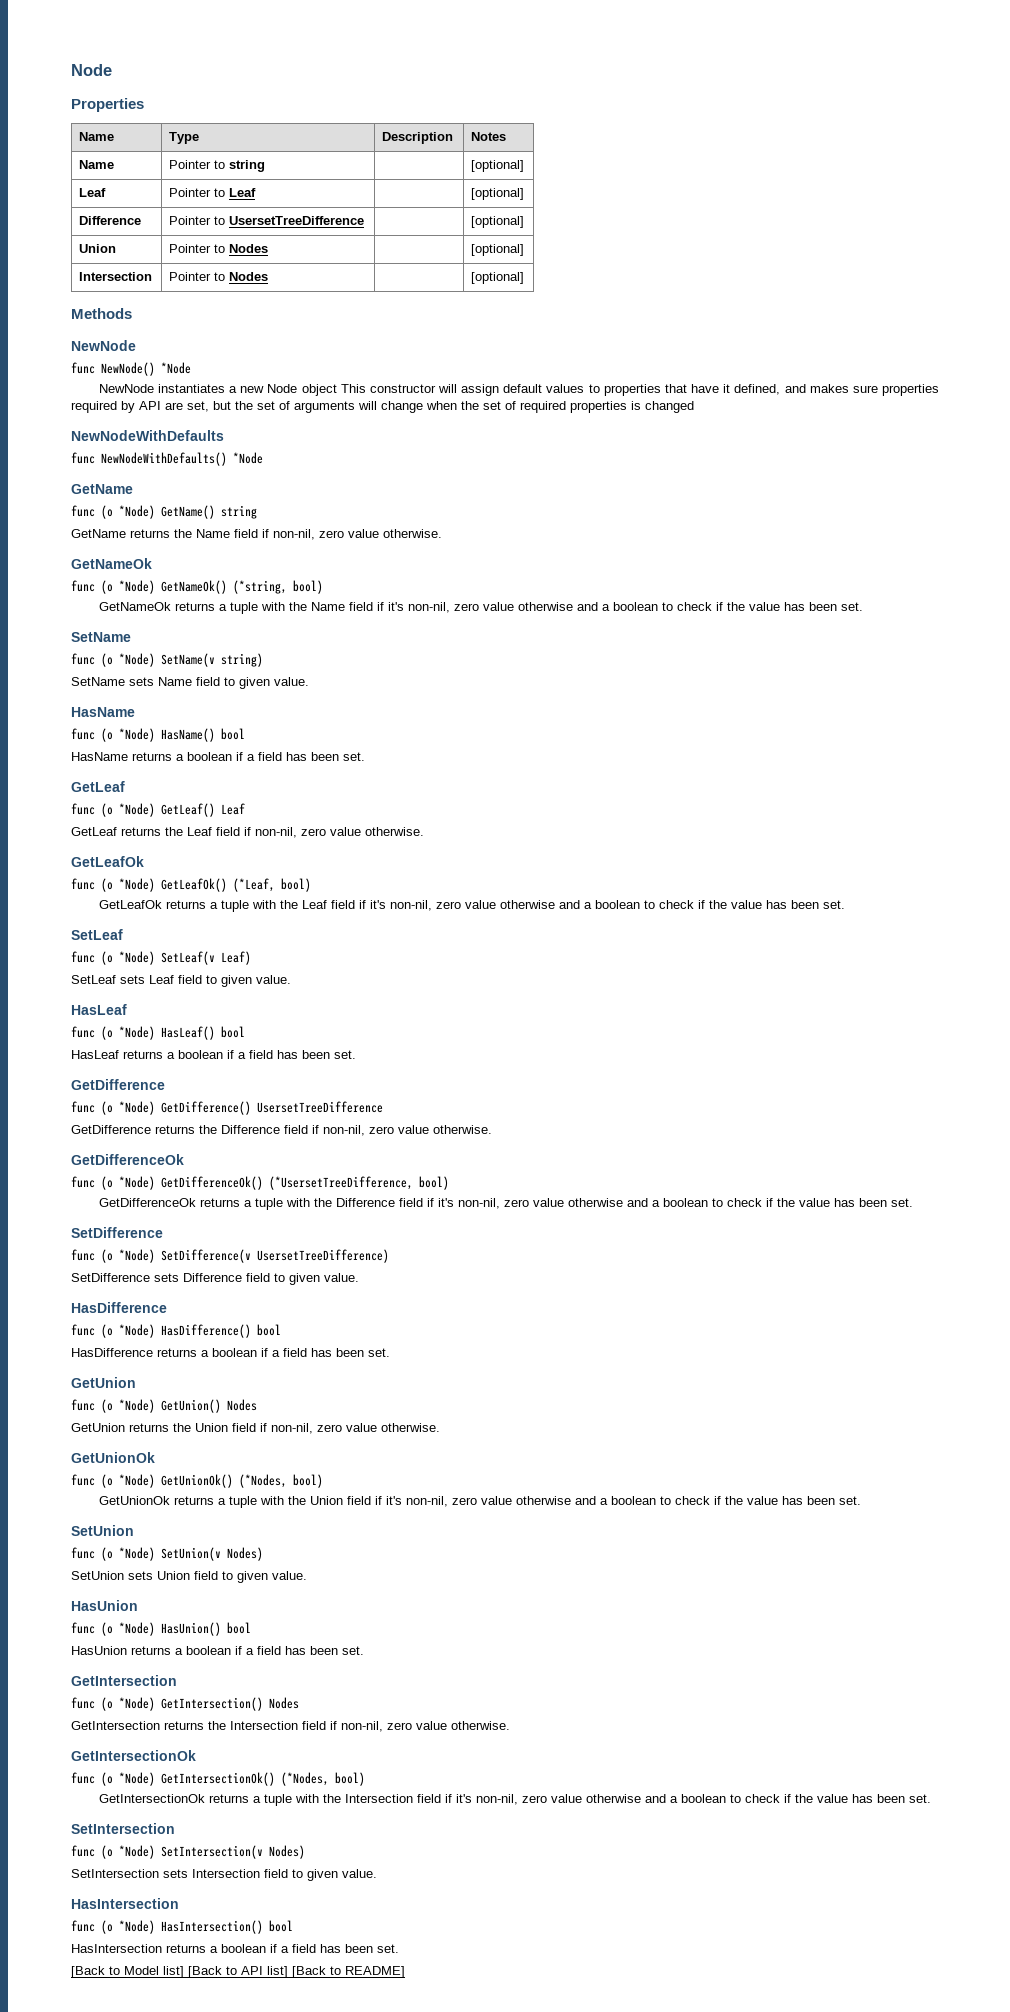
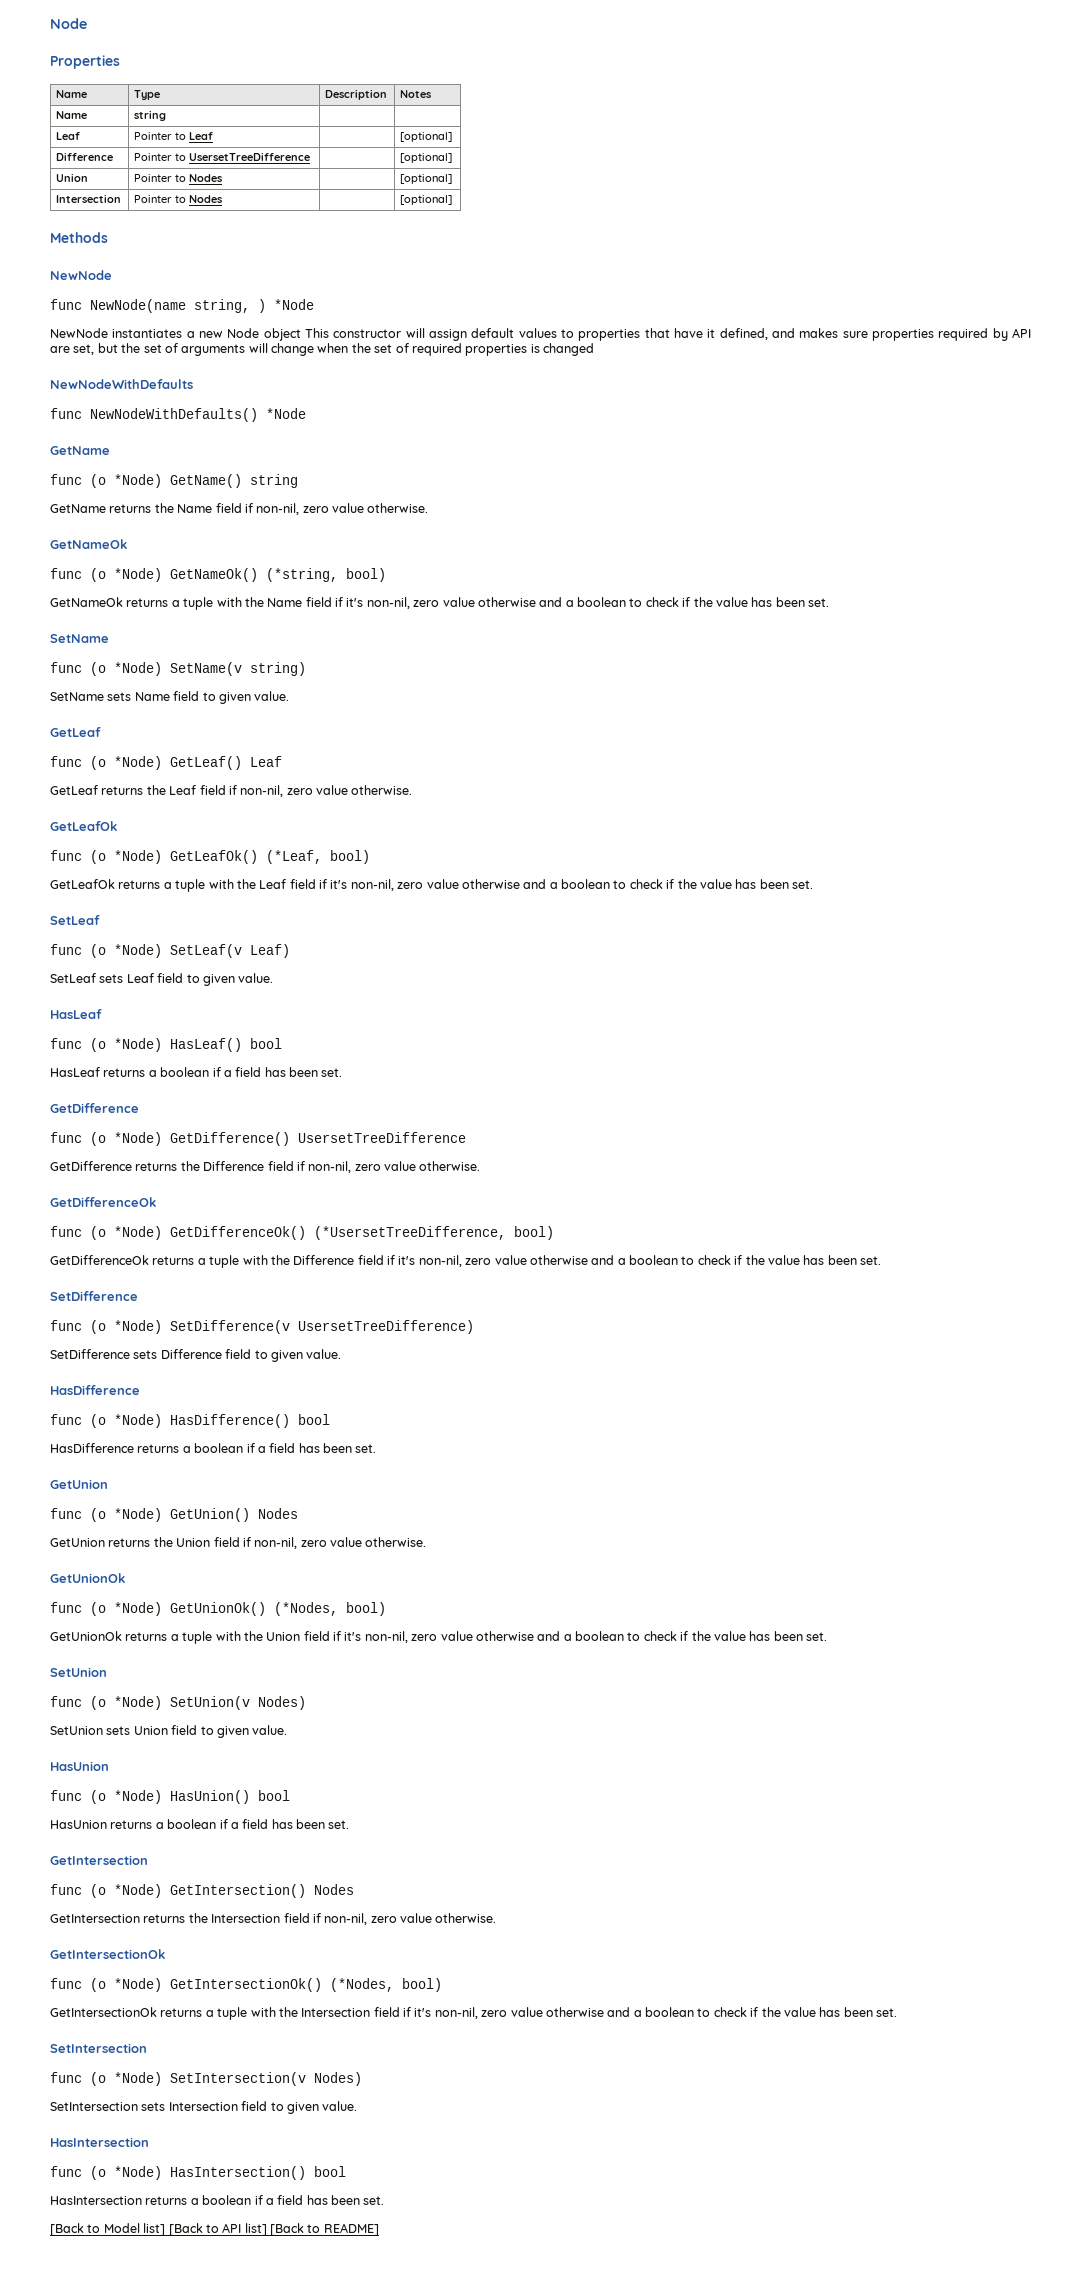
- Name | Pointer to string | | [optional]
+ Name | string | |
- func NewNode() *Node
+ func NewNode(name string, ) *Node
  SetName sets Name field to given value.
- HasName
- func (o *Node) HasName() bool
- HasName returns a boolean if a field has been set.

